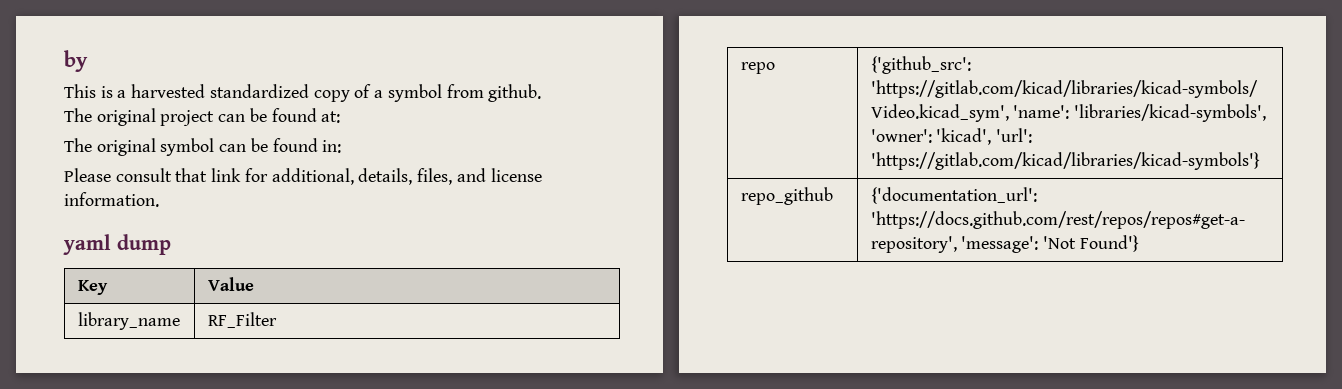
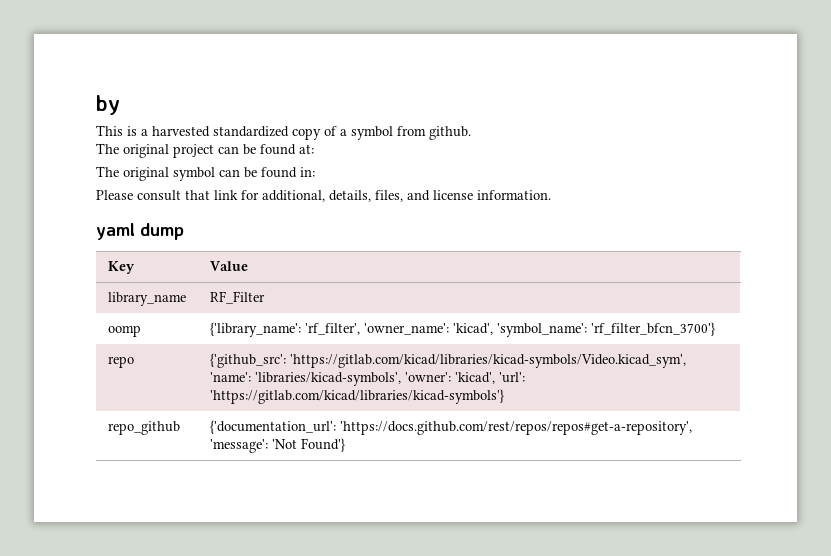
+ oomp | {'library_name': 'rf_filter', 'owner_name': 'kicad', 'symbol_name': 'rf_filter_bfcn_3700'}

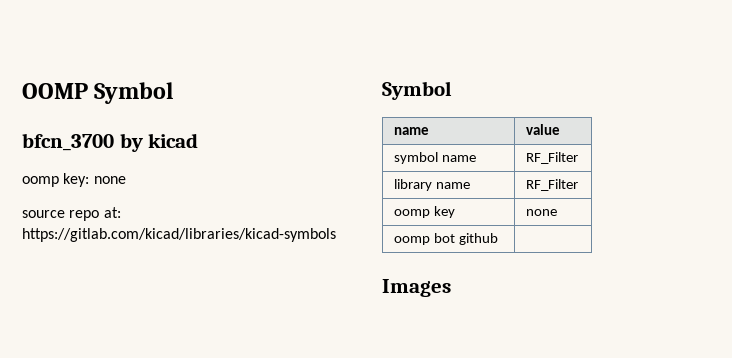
- by
- This is a harvested standardized copy of a symbol from github.
- The original project can be found at:
- The original symbol can be found in:
- Please consult that link for additional, details, files, and license information.
- yaml dump
- Key | Value
- library_name | RF_Filter
- oomp | {'library_name': 'rf_filter', 'owner_name': 'kicad', 'symbol_name': 'rf_filter_bfcn_3700'}
- repo | {'github_src': 'https://gitlab.com/kicad/libraries/kicad-symbols/Video.kicad_sym', 'name': 'libraries/kicad-symbols', 'owner': 'kicad', 'url': 'https://gitlab.com/kicad/libraries/kicad-symbols'}
- repo_github | {'documentation_url': 'https://docs.github.com/rest/repos/repos#get-a-repository', 'message': 'Not Found'}
+ OOMP Symbol
+ bfcn_3700 by kicad
+ oomp key: none
+ source repo at: https://gitlab.com/kicad/libraries/kicad-symbols
+ Symbol
+ name | value
+ symbol name | RF_Filter
+ library name | RF_Filter
+ oomp key | none
+ oomp bot github |
+ Images

